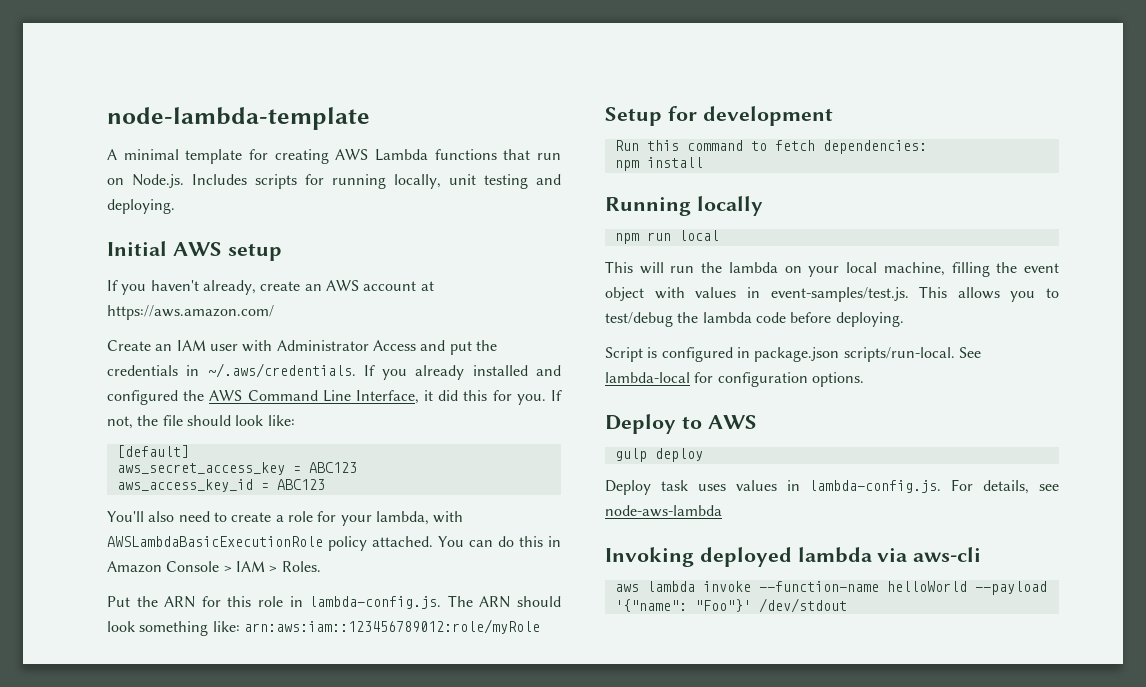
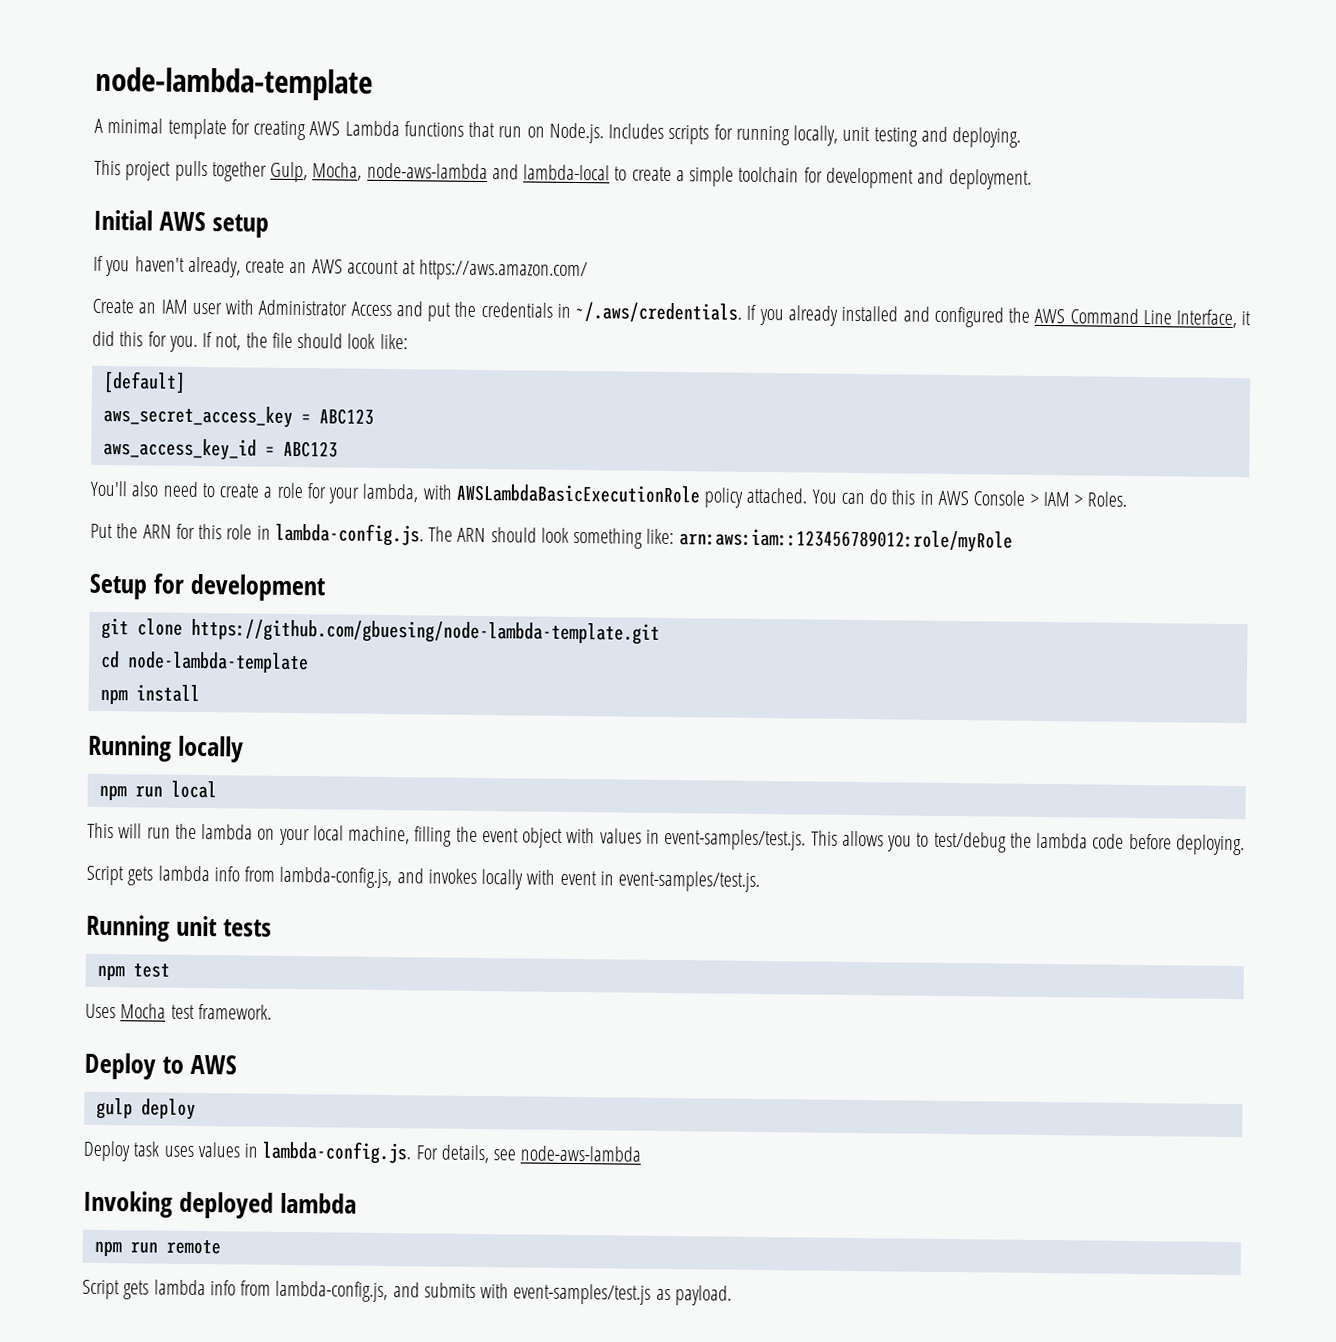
+ This project pulls together Gulp, Mocha, node-aws-lambda and lambda-local to create a simple toolchain for development and deployment.
- You can do this in Amazon Console > IAM > Roles.
+ You can do this in AWS Console > IAM > Roles.
- Run this command to fetch dependencies:
+ git clone https://github.com/gbuesing/node-lambda-template.git
+ cd node-lambda-template
- Script is configured in package.json scripts/run-local. See lambda-local for configuration options.
+ Script gets lambda info from lambda-config.js, and invokes locally with event in event-samples/test.js.
+ Running unit tests
+ npm test
+ Uses Mocha test framework.
- Invoking deployed lambda via aws-cli
- aws lambda invoke --function-name helloWorld --payload '{"name": "Foo"}' /dev/stdout
+ Invoking deployed lambda
+ npm run remote
+ Script gets lambda info from lambda-config.js, and submits with event-samples/test.js as payload.

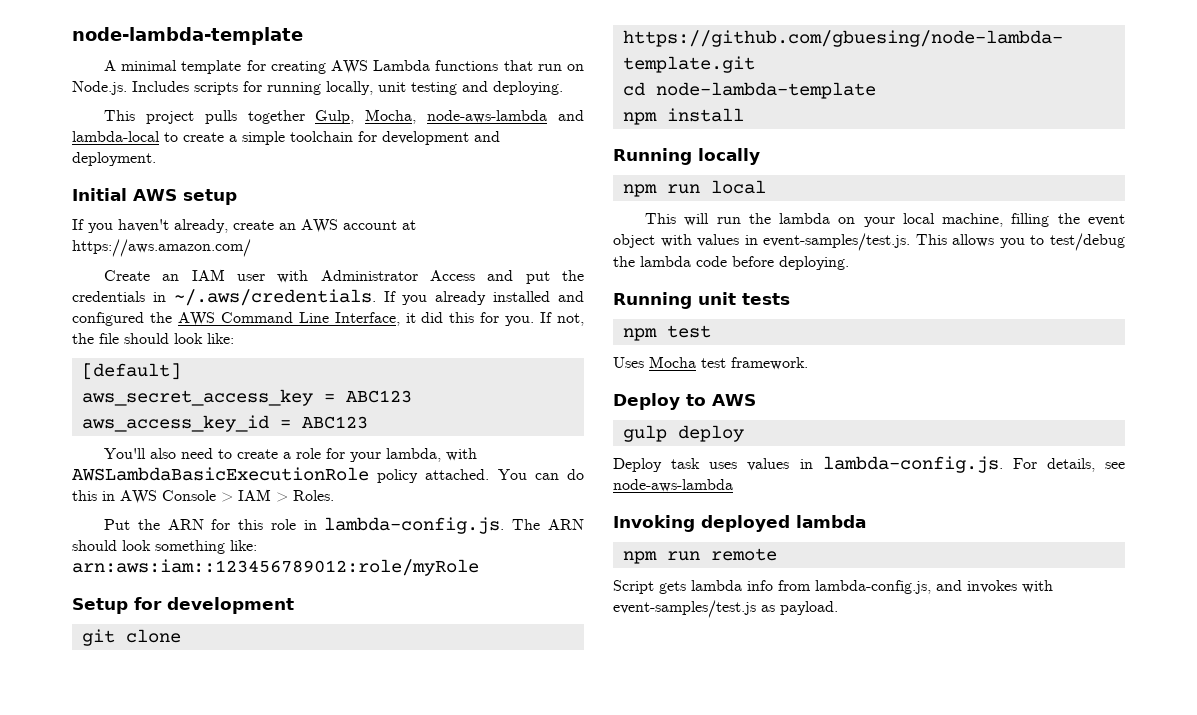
- Script gets lambda info from lambda-config.js, and invokes locally with event in event-samples/test.js.
- Script gets lambda info from lambda-config.js, and submits with event-samples/test.js as payload.
+ Script gets lambda info from lambda-config.js, and invokes with event-samples/test.js as payload.

